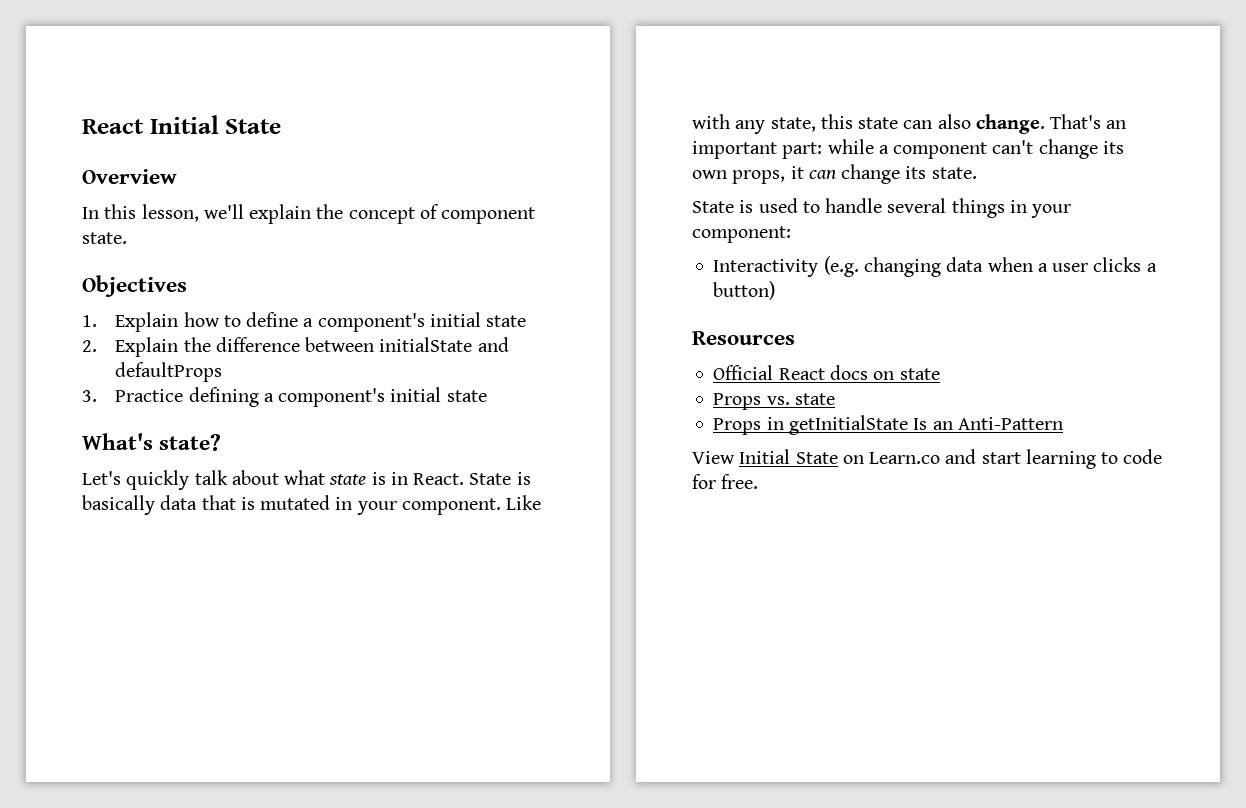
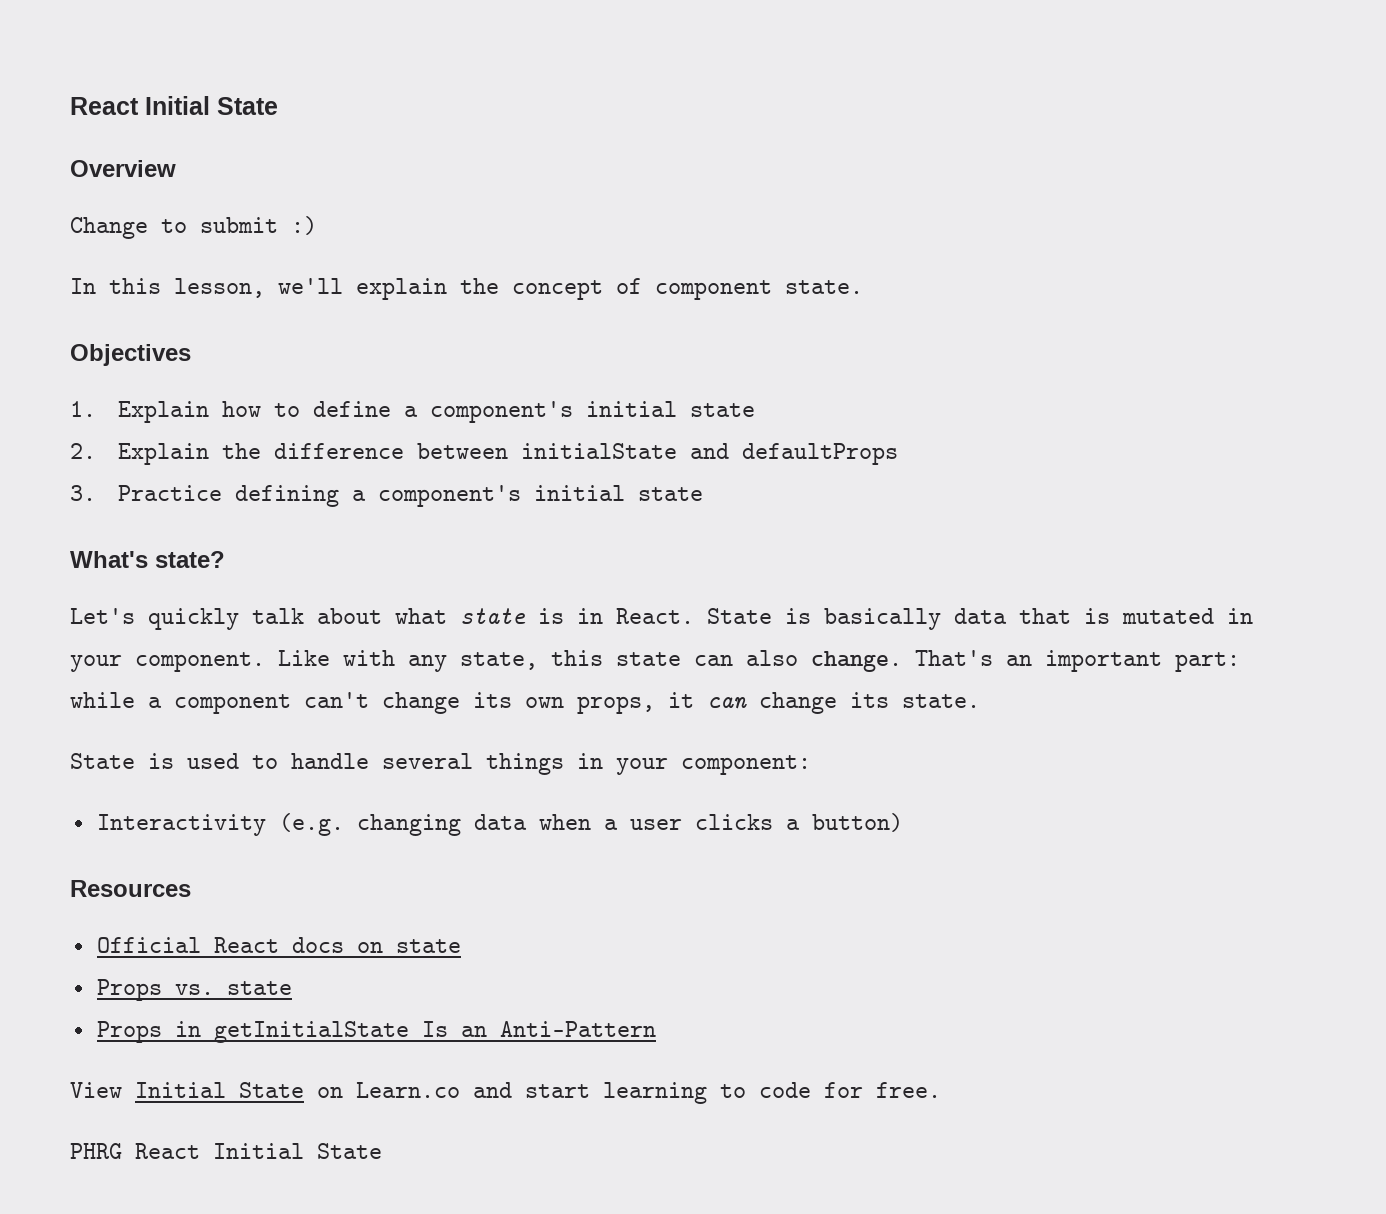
+ Change to submit :)
+ PHRG React Initial State

